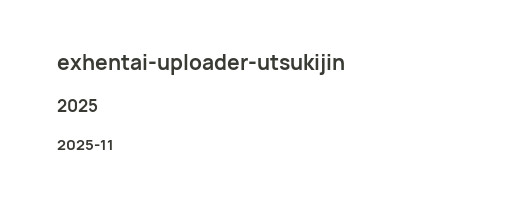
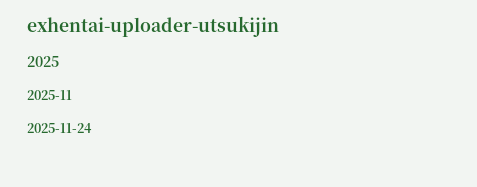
+ 2025-11-24

